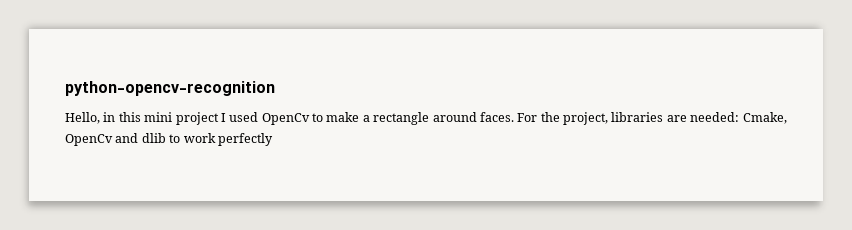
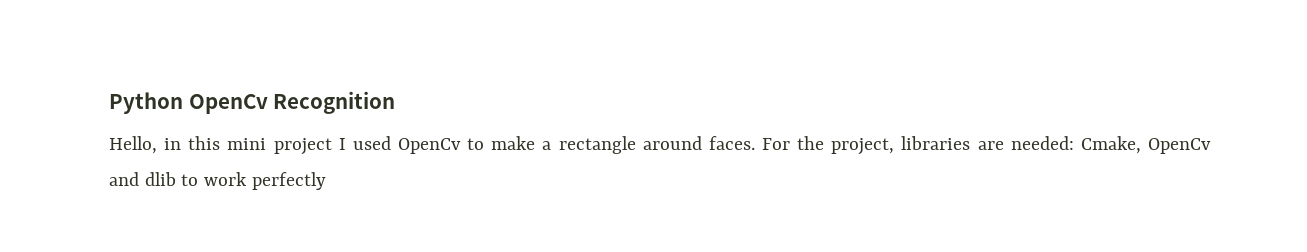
- python-opencv-recognition
+ Python OpenCv Recognition

